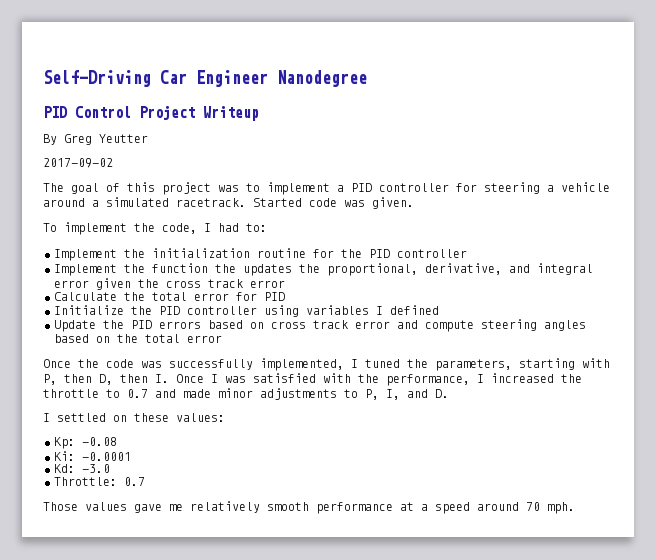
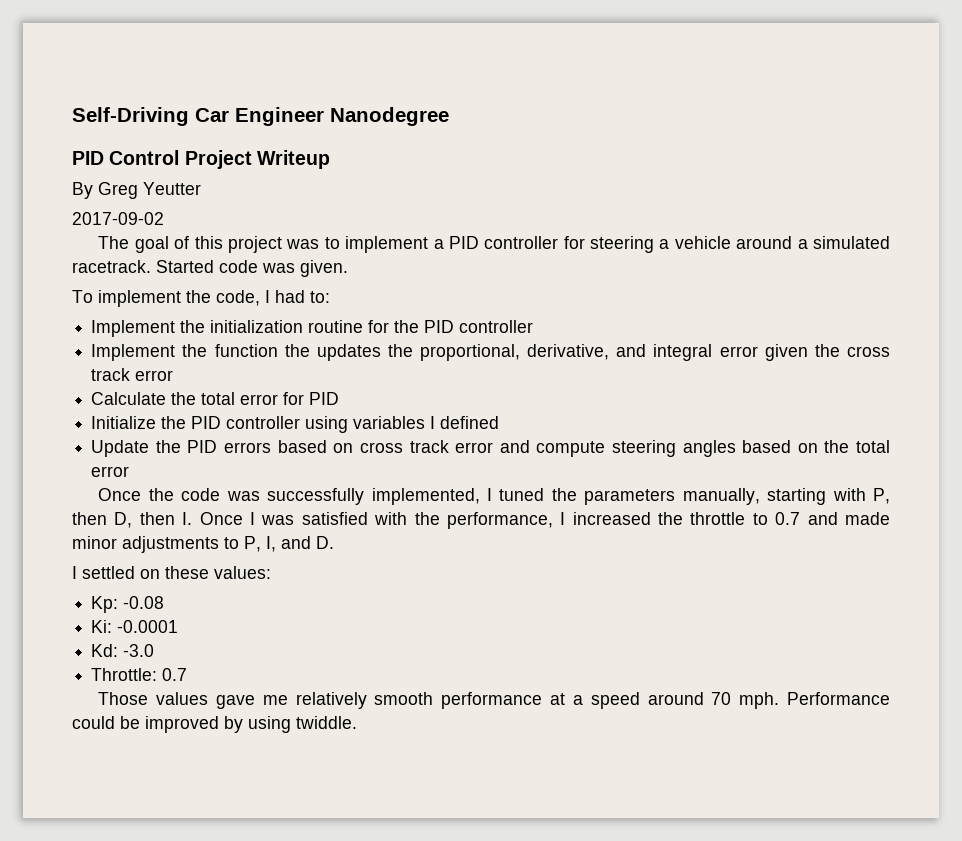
- Once the code was successfully implemented, I tuned the parameters, starting with P, then D, then I. Once I was satisfied with the performance, I increased the throttle to 0.7 and made minor adjustments to P, I, and D.
+ Once the code was successfully implemented, I tuned the parameters manually, starting with P, then D, then I. Once I was satisfied with the performance, I increased the throttle to 0.7 and made minor adjustments to P, I, and D.
+ Performance could be improved by using twiddle.

